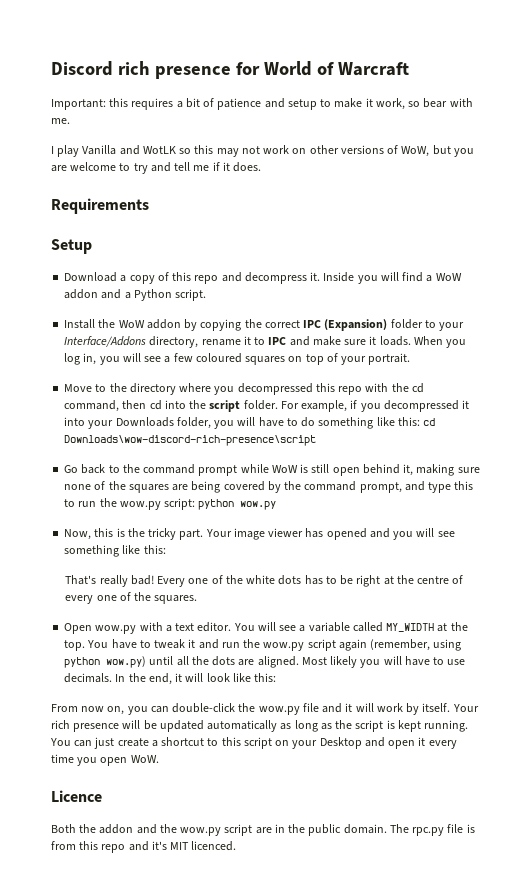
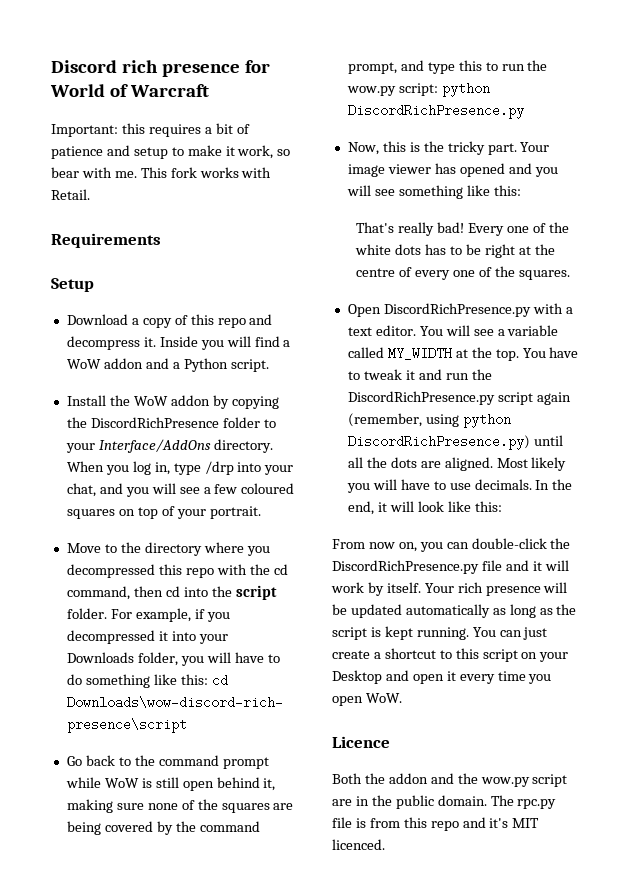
- Important: this requires a bit of patience and setup to make it work, so bear with me.
- I play Vanilla and WotLK so this may not work on other versions of WoW, but you are welcome to try and tell me if it does.
+ Important: this requires a bit of patience and setup to make it work, so bear with me. This fork works with Retail.
- Install the WoW addon by copying the correct IPC (Expansion) folder to your Interface/Addons directory, rename it to IPC and make sure it loads. When you log in, you will see a few coloured squares on top of your portrait.
+ Install the WoW addon by copying the DiscordRichPresence folder to your Interface/AddOns directory. When you log in, type /drp into your chat, and you will see a few coloured squares on top of your portrait.
- Go back to the command prompt while WoW is still open behind it, making sure none of the squares are being covered by the command prompt, and type this to run the wow.py script: python wow.py
+ Go back to the command prompt while WoW is still open behind it, making sure none of the squares are being covered by the command prompt, and type this to run the wow.py script: python DiscordRichPresence.py
- Open wow.py with a text editor.
+ Open DiscordRichPresence.py with a text editor.
- You have to tweak it and run the wow.py script again (remember, using python wow.py) until all the dots are aligned.
+ You have to tweak it and run the DiscordRichPresence.py script again (remember, using python DiscordRichPresence.py) until all the dots are aligned.
- From now on, you can double-click the wow.py file and it will work by itself.
+ From now on, you can double-click the DiscordRichPresence.py file and it will work by itself.

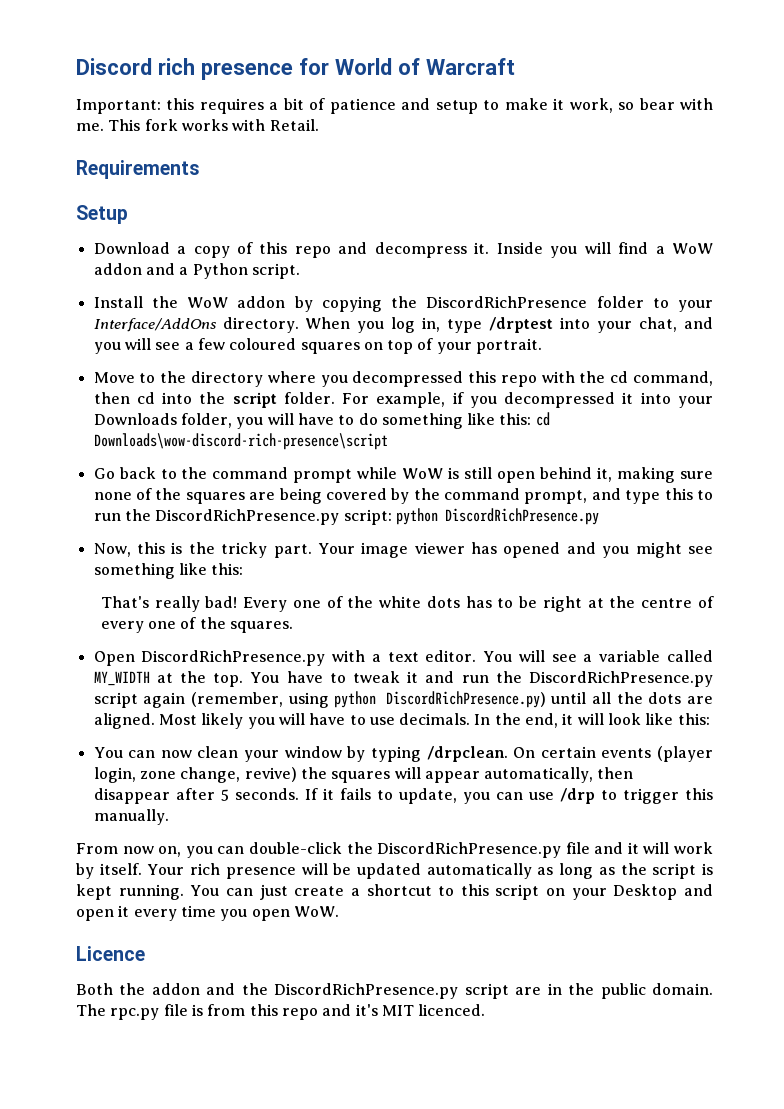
- When you log in, type /drp into your chat, and you will see a few coloured squares on top of your portrait.
+ When you log in, type /drptest into your chat, and you will see a few coloured squares on top of your portrait.
- Go back to the command prompt while WoW is still open behind it, making sure none of the squares are being covered by the command prompt, and type this to run the wow.py script: python DiscordRichPresence.py
+ Go back to the command prompt while WoW is still open behind it, making sure none of the squares are being covered by the command prompt, and type this to run the DiscordRichPresence.py script: python DiscordRichPresence.py
- Your image viewer has opened and you will see something like this:
+ Your image viewer has opened and you might see something like this:
+ You can now clean your window by typing /drpclean. On certain events (player login, zone change, revive) the squares will appear automatically, then disappear after 5 seconds. If it fails to update, you can use /drp to trigger this manually.
- Both the addon and the wow.py script are in the public domain.
+ Both the addon and the DiscordRichPresence.py script are in the public domain.

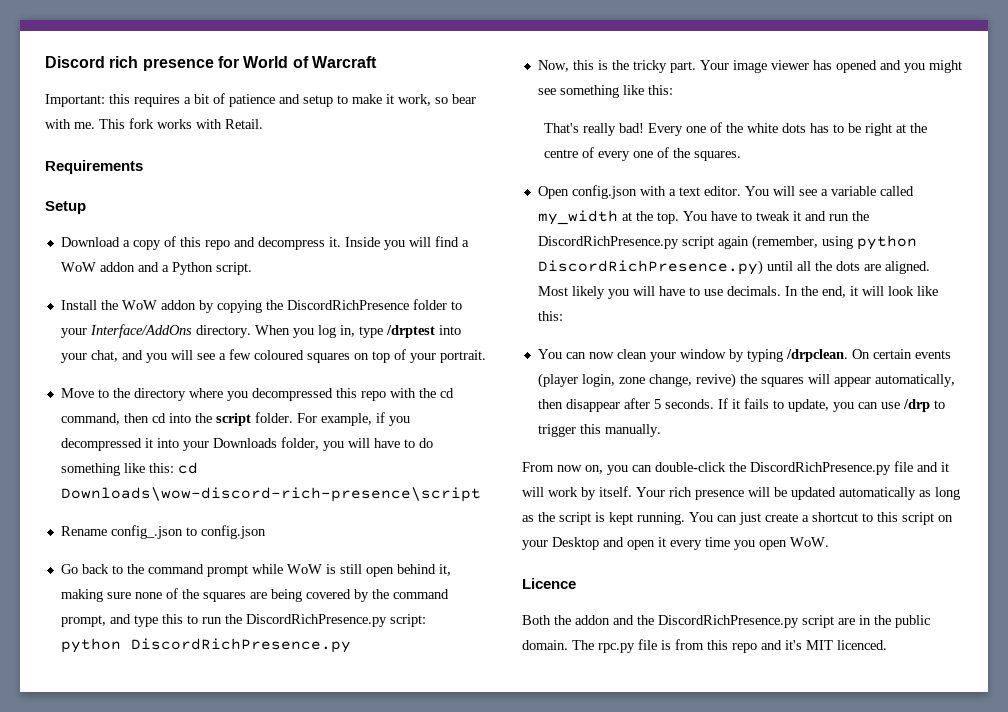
+ Rename config_.json to config.json
- Open DiscordRichPresence.py with a text editor.
+ Open config.json with a text editor.
- You will see a variable called MY_WIDTH at the top.
+ You will see a variable called my_width at the top.

